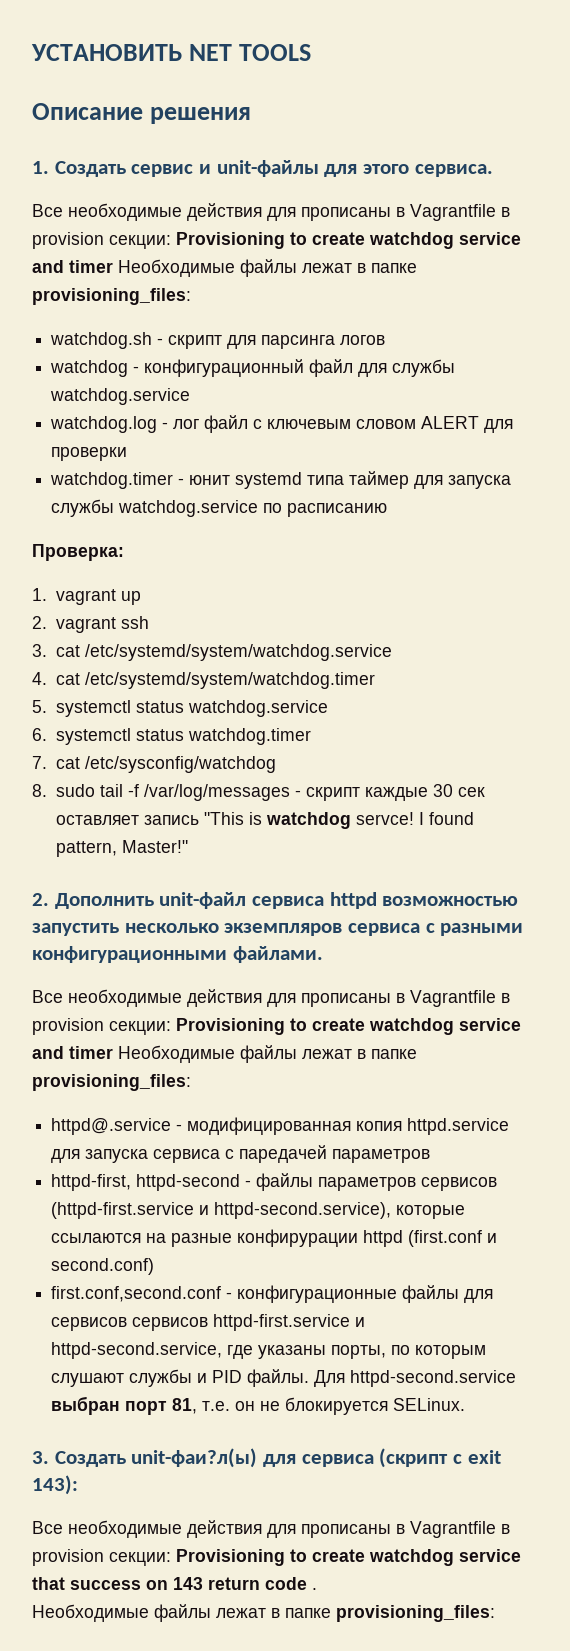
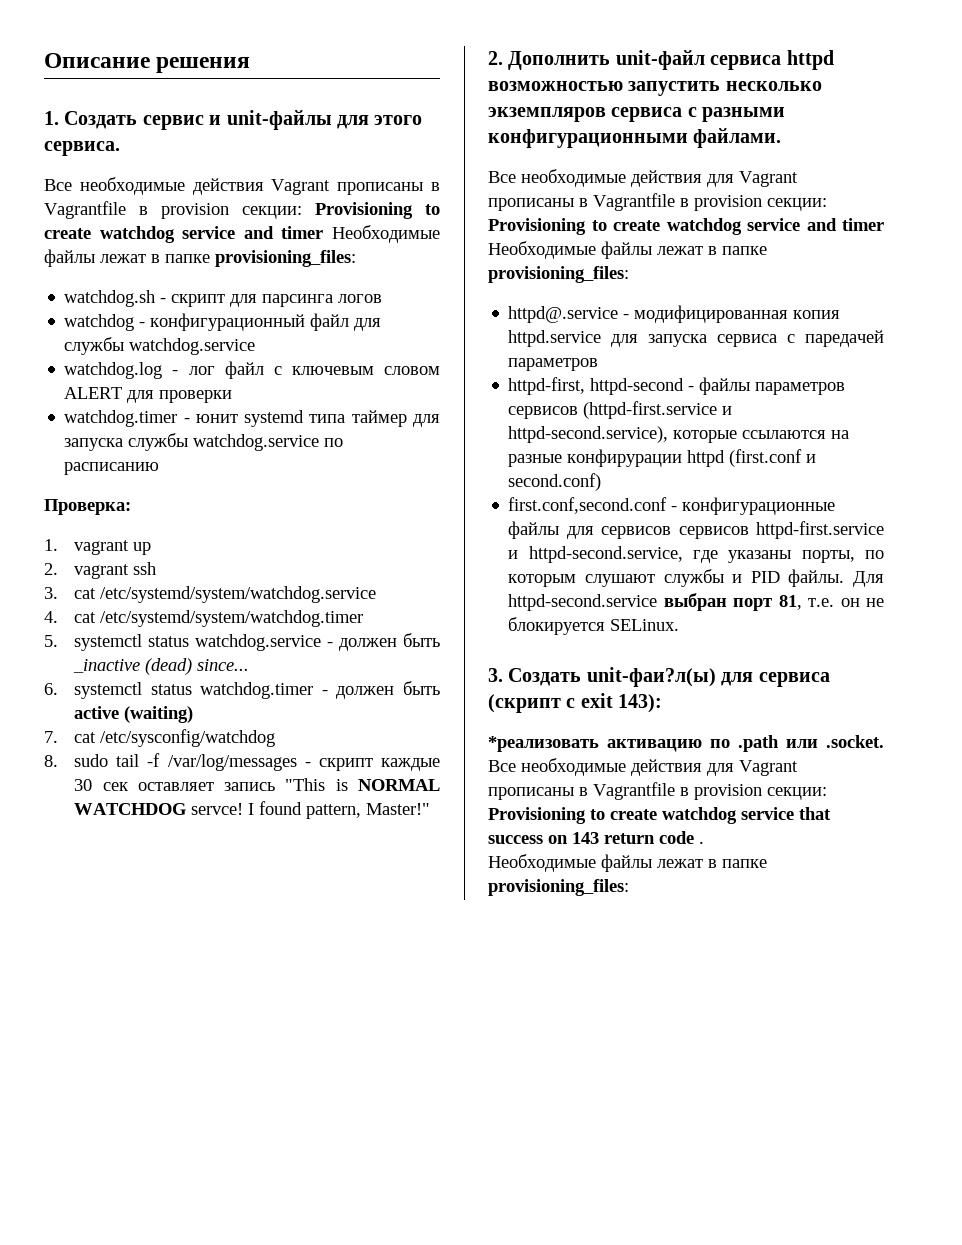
- УСТАНОВИТЬ NET TOOLS
  1. Создать сервис и unit-файлы для этого сервиса.
- Все необходимые действия для прописаны в Vagrantfile в provision секции: Provisioning to create watchdog service and timer Необходимые файлы лежат в папке provisioning_files:
+ Все необходимые действия Vagrant прописаны в Vagrantfile в provision секции: Provisioning to create watchdog service and timer Необходимые файлы лежат в папке provisioning_files:
- 5. systemctl status watchdog.service
+ 5. systemctl status watchdog.service - должен быть _inactive (dead) since...
- 6. systemctl status watchdog.timer
+ 6. systemctl status watchdog.timer - должен быть active (waiting)
- 8. sudo tail -f /var/log/messages - скрипт каждые 30 сек оставляет запись "This is watchdog servce!
+ 8. sudo tail -f /var/log/messages - скрипт каждые 30 сек оставляет запись "This is NORMAL WATCHDOG servce!
  2. Дополнить unit-файл сервиса httpd возможностью запустить несколько экземпляров сервиса с разными конфигурационными файлами.
- Все необходимые действия для прописаны в Vagrantfile в provision секции: Provisioning to create watchdog service and timer Необходимые файлы лежат в папке provisioning_files:
+ Все необходимые действия для Vagrant прописаны в Vagrantfile в provision секции: Provisioning to create watchdog service and timer Необходимые файлы лежат в папке provisioning_files:
- Все необходимые действия для прописаны в Vagrantfile в provision секции: Provisioning to create watchdog service that success on 143 return code .
+ *реализовать активацию по .path или .socket. Все необходимые действия для Vagrant прописаны в Vagrantfile в provision секции: Provisioning to create watchdog service that success on 143 return code .

